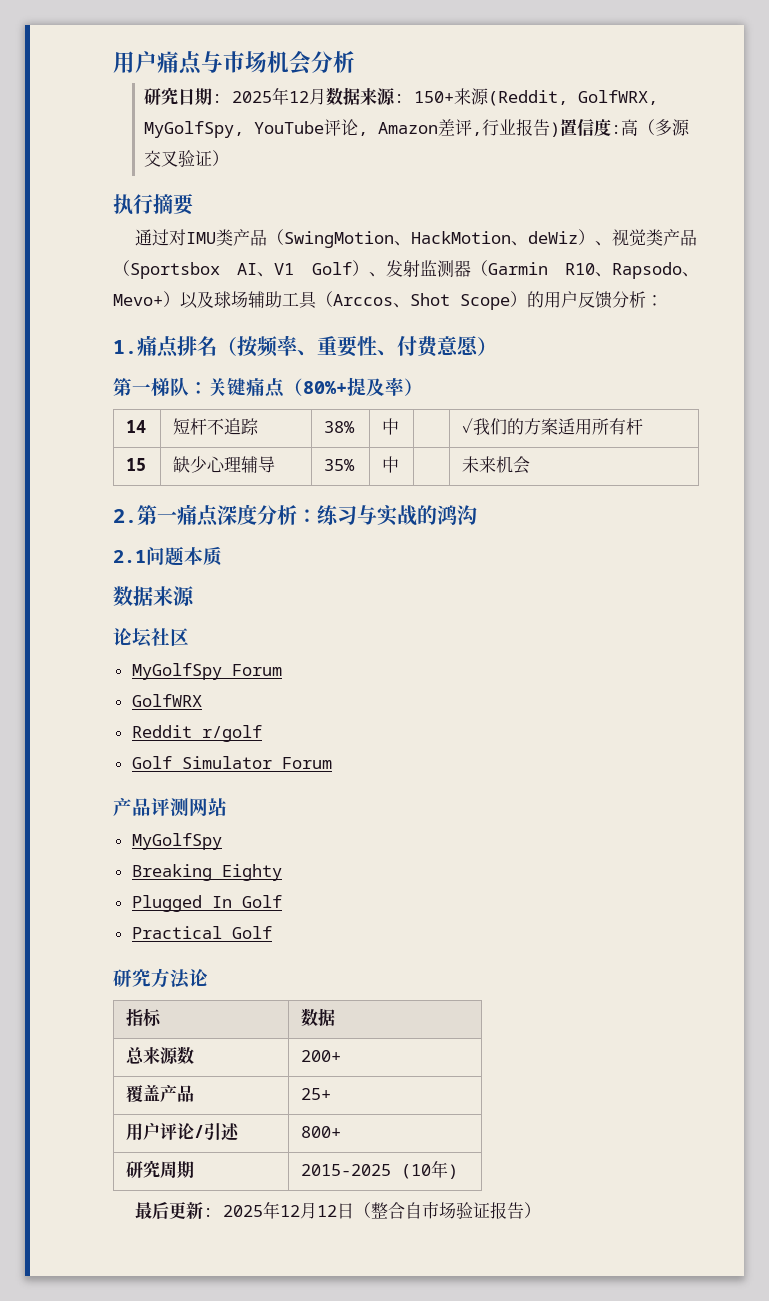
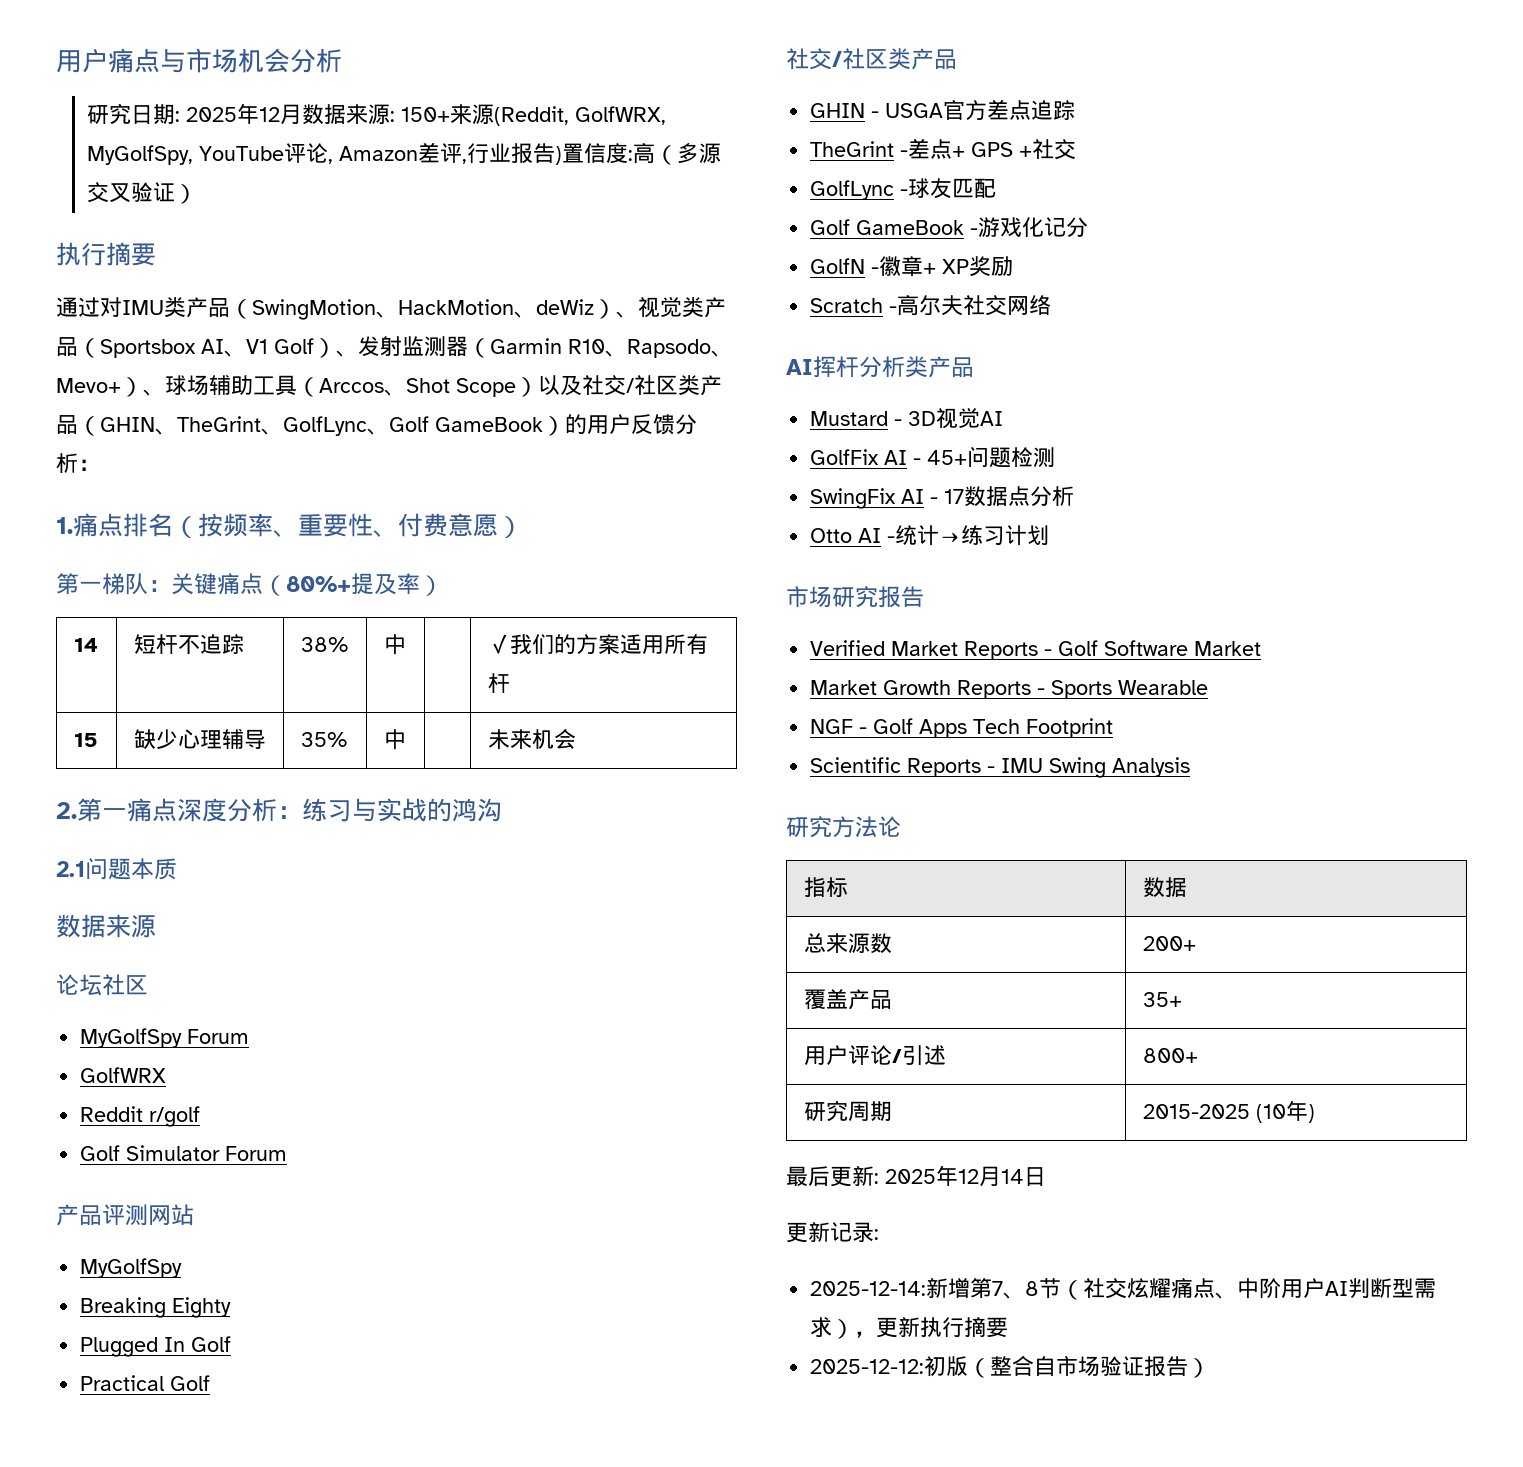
- 通过对IMU类产品（SwingMotion、HackMotion、deWiz）、视觉类产品（Sportsbox AI、V1 Golf）、发射监测器（Garmin R10、Rapsodo、Mevo+）以及球场辅助工具（Arccos、Shot Scope）的用户反馈分析：
+ 通过对IMU类产品（SwingMotion、HackMotion、deWiz）、视觉类产品（Sportsbox AI、V1 Golf）、发射监测器（Garmin R10、Rapsodo、Mevo+）、球场辅助工具（Arccos、Shot Scope）以及社交/社区类产品（GHIN、TheGrint、GolfLync、Golf GameBook）的用户反馈分析：
  Practical Golf
+ 社交/社区类产品
+ GHIN - USGA官方差点追踪
+ TheGrint -差点+ GPS +社交
+ GolfLync -球友匹配
+ Golf GameBook -游戏化记分
+ GolfN -徽章+ XP奖励
+ Scratch -高尔夫社交网络
+ AI挥杆分析类产品
+ Mustard - 3D视觉AI
+ GolfFix AI - 45+问题检测
+ SwingFix AI - 17数据点分析
+ Otto AI -统计→练习计划
+ 市场研究报告
+ Verified Market Reports - Golf Software Market
+ Market Growth Reports - Sports Wearable
+ NGF - Golf Apps Tech Footprint
+ Scientific Reports - IMU Swing Analysis
- 覆盖产品 | 25+
+ 覆盖产品 | 35+
- 最后更新: 2025年12月12日（整合自市场验证报告）
+ 最后更新: 2025年12月14日
+ 更新记录:
+ 2025-12-14:新增第7、8节（社交炫耀痛点、中阶用户AI判断型需求），更新执行摘要
+ 2025-12-12:初版（整合自市场验证报告）

